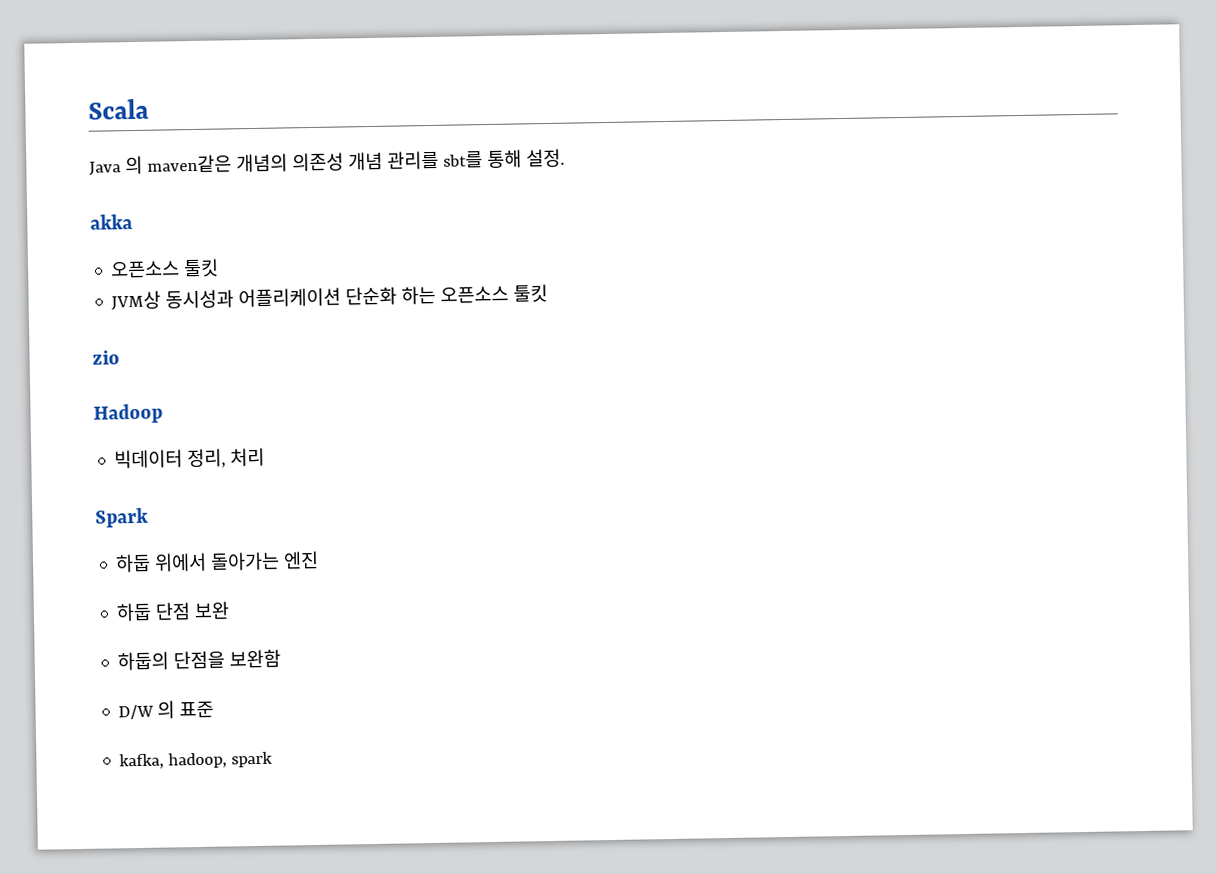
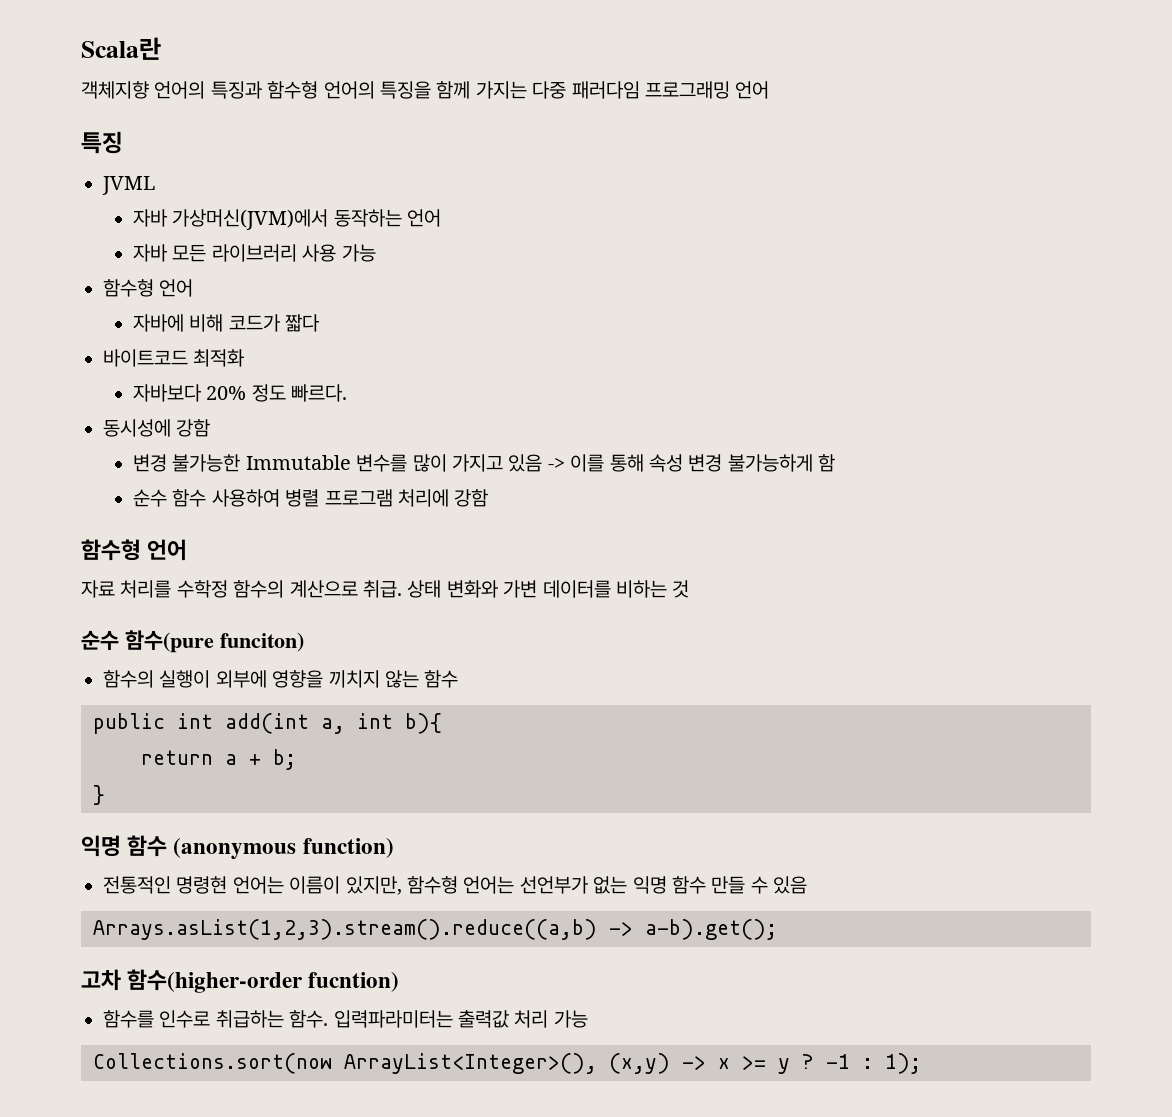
- Scala
- Java 의 maven같은 개념의 의존성 개념 관리를 sbt를 통해 설정.
- akka
- 오픈소스 툴킷
- JVM상 동시성과 어플리케이션 단순화 하는 오픈소스 툴킷
- zio
- Hadoop
- 빅데이터 정리, 처리
- Spark
- 하둡 위에서 돌아가는 엔진
- 하둡 단점 보완
- 하둡의 단점을 보완함
- D/W 의 표준
- kafka, hadoop, spark
+ Scala란
+ 객체지향 언어의 특징과 함수형 언어의 특징을 함께 가지는 다중 패러다임 프로그래밍 언어
+ 특징
+ JVML
+ 자바 가상머신(JVM)에서 동작하는 언어
+ 자바 모든 라이브러리 사용 가능
+ 함수형 언어
+ 자바에 비해 코드가 짧다
+ 바이트코드 최적화
+ 자바보다 20% 정도 빠르다.
+ 동시성에 강함
+ 변경 불가능한 Immutable 변수를 많이 가지고 있음 -> 이를 통해 속성 변경 불가능하게 함
+ 순수 함수 사용하여 병렬 프로그램 처리에 강함
+ 함수형 언어
+ 자료 처리를 수학정 함수의 계산으로 취급. 상태 변화와 가변 데이터를 비하는 것
+ 순수 함수(pure funciton)
+ 함수의 실행이 외부에 영향을 끼치지 않는 함수
+ public int add(int a, int b){
+ return a + b;
+ }
+ 익명 함수 (anonymous function)
+ 전통적인 명령현 언어는 이름이 있지만, 함수형 언어는 선언부가 없는 익명 함수 만들 수 있음
+ Arrays.asList(1,2,3).stream().reduce((a,b) -> a-b).get();
+ 고차 함수(higher-order fucntion)
+ 함수를 인수로 취급하는 함수. 입력파라미터는 출력값 처리 가능
+ Collections.sort(now ArrayList<Integer>(), (x,y) -> x >= y ? -1 : 1);

